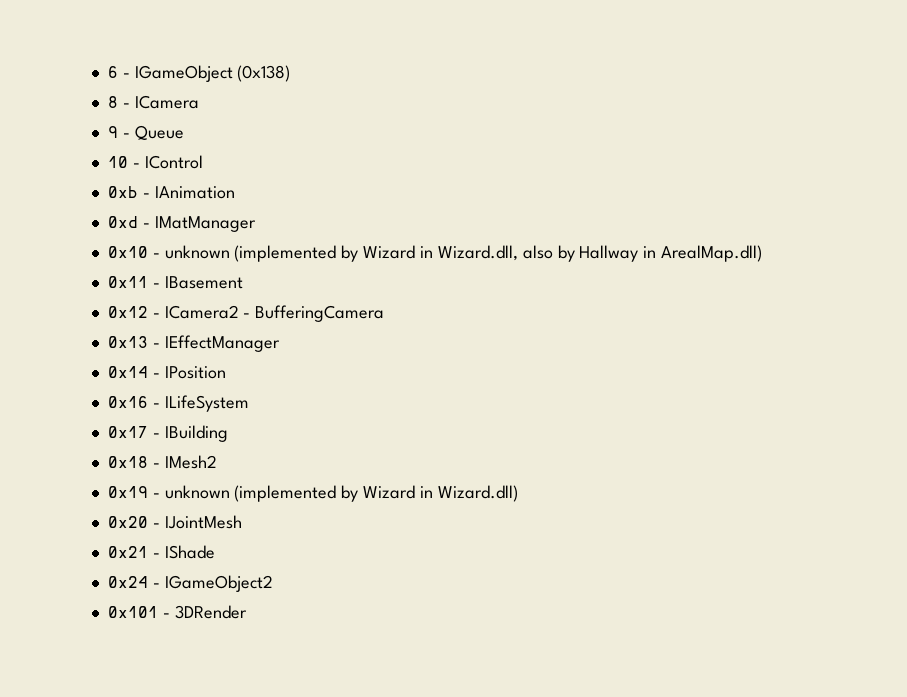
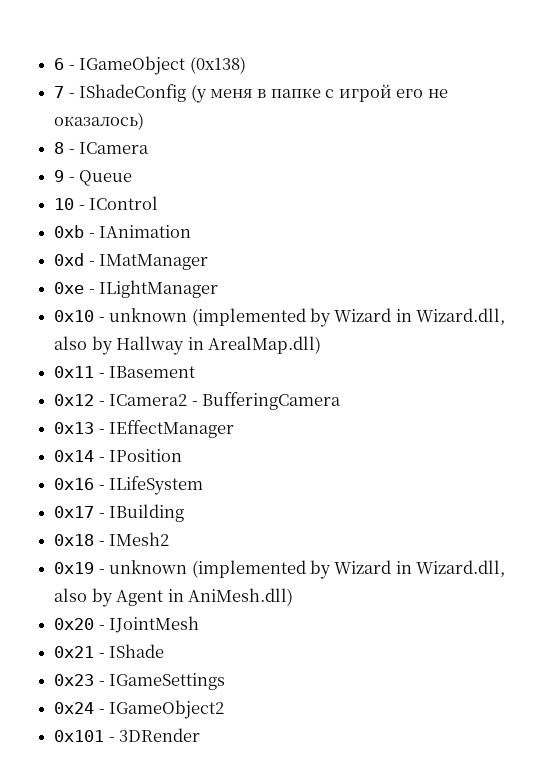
+ 7 - IShadeConfig (у меня в папке с игрой его не оказалось)
+ 0xe - ILightManager
- 0x19 - unknown (implemented by Wizard in Wizard.dll)
+ 0x19 - unknown (implemented by Wizard in Wizard.dll, also by Agent in AniMesh.dll)
+ 0x23 - IGameSettings

